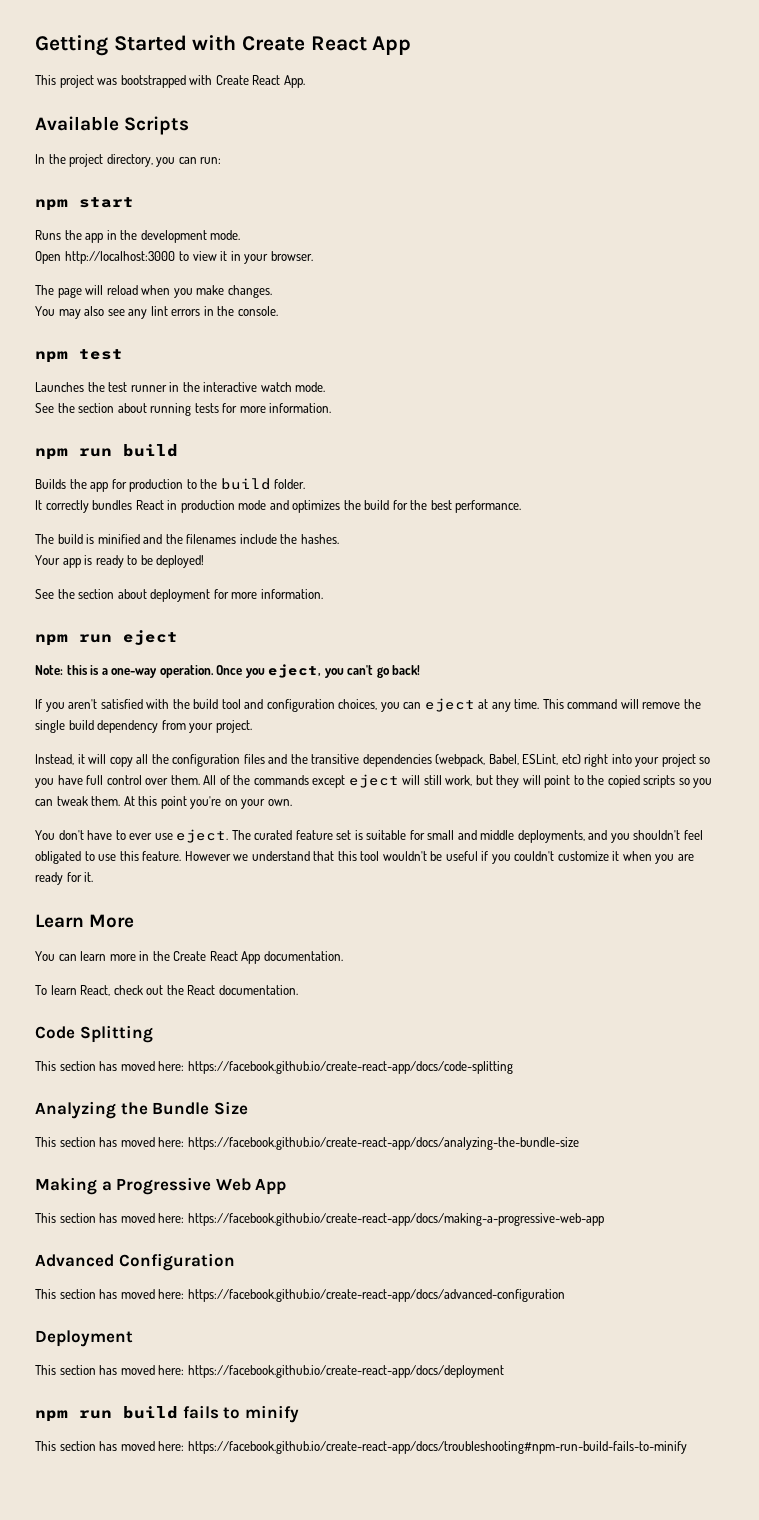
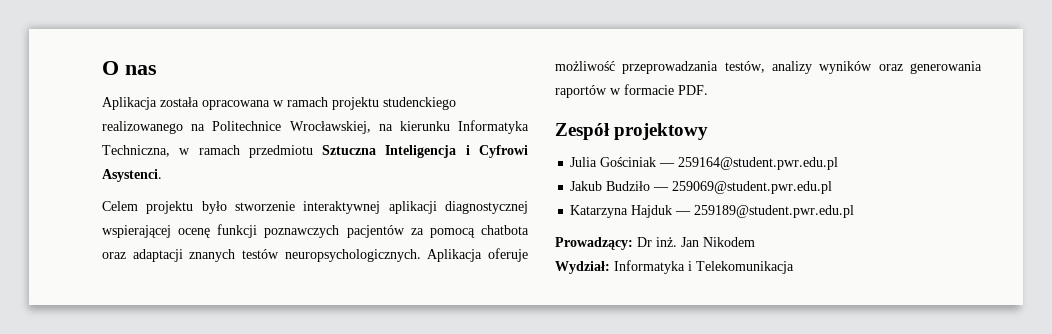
- Getting Started with Create React App
- This project was bootstrapped with Create React App.
- Available Scripts
- In the project directory, you can run:
- npm start
- Runs the app in the development mode.
- Open http://localhost:3000 to view it in your browser.
- The page will reload when you make changes.
- You may also see any lint errors in the console.
- npm test
- Launches the test runner in the interactive watch mode.
- See the section about running tests for more information.
- npm run build
- Builds the app for production to the build folder.
- It correctly bundles React in production mode and optimizes the build for the best performance.
- The build is minified and the filenames include the hashes.
- Your app is ready to be deployed!
- See the section about deployment for more information.
- npm run eject
- Note: this is a one-way operation. Once you eject, you can't go back!
- If you aren't satisfied with the build tool and configuration choices, you can eject at any time. This command will remove the single build dependency from your project.
- Instead, it will copy all the configuration files and the transitive dependencies (webpack, Babel, ESLint, etc) right into your project so you have full control over them. All of the commands except eject will still work, but they will point to the copied scripts so you can tweak them. At this point you're on your own.
- You don't have to ever use eject. The curated feature set is suitable for small and middle deployments, and you shouldn't feel obligated to use this feature. However we understand that this tool wouldn't be useful if you couldn't customize it when you are ready for it.
- Learn More
- You can learn more in the Create React App documentation.
- To learn React, check out the React documentation.
- Code Splitting
- This section has moved here: https://facebook.github.io/create-react-app/docs/code-splitting
- Analyzing the Bundle Size
- This section has moved here: https://facebook.github.io/create-react-app/docs/analyzing-the-bundle-size
- Making a Progressive Web App
- This section has moved here: https://facebook.github.io/create-react-app/docs/making-a-progressive-web-app
- Advanced Configuration
- This section has moved here: https://facebook.github.io/create-react-app/docs/advanced-configuration
- Deployment
- This section has moved here: https://facebook.github.io/create-react-app/docs/deployment
- npm run build fails to minify
- This section has moved here: https://facebook.github.io/create-react-app/docs/troubleshooting#npm-run-build-fails-to-minify
+ O nas
+ Aplikacja została opracowana w ramach projektu studenckiego realizowanego na Politechnice Wrocławskiej, na kierunku Informatyka Techniczna, w ramach przedmiotu Sztuczna Inteligencja i Cyfrowi Asystenci.
+ Celem projektu było stworzenie interaktywnej aplikacji diagnostycznej wspierającej ocenę funkcji poznawczych pacjentów za pomocą chatbota oraz adaptacji znanych testów neuropsychologicznych. Aplikacja oferuje możliwość przeprowadzania testów, analizy wyników oraz generowania raportów w formacie PDF.
+ Zespół projektowy
+ Julia Gościniak — 259164@student.pwr.edu.pl
+ Jakub Budziło — 259069@student.pwr.edu.pl
+ Katarzyna Hajduk — 259189@student.pwr.edu.pl
+ Prowadzący: Dr inż. Jan Nikodem
+ Wydział: Informatyka i Telekomunikacja

